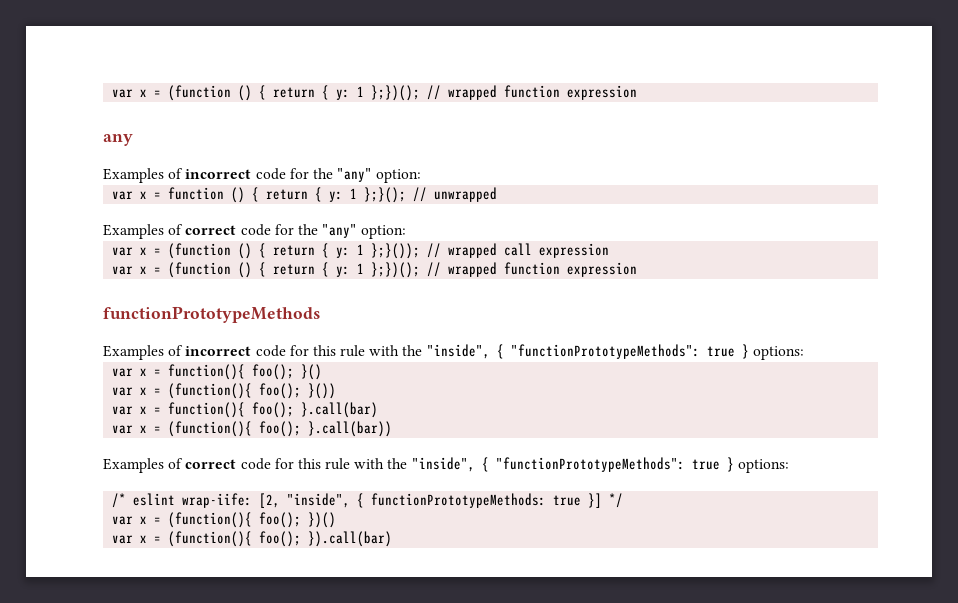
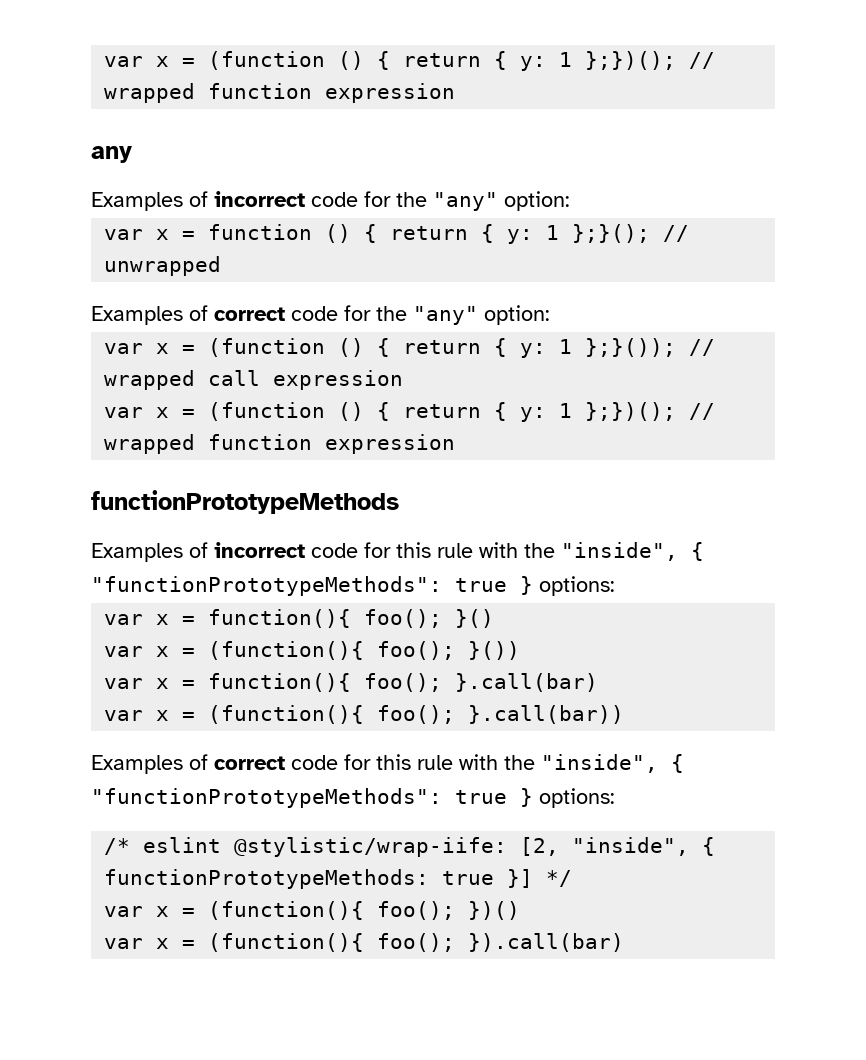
- /* eslint wrap-iife: [2, "inside", { functionPrototypeMethods: true }] */
+ /* eslint @stylistic/wrap-iife: [2, "inside", { functionPrototypeMethods: true }] */

